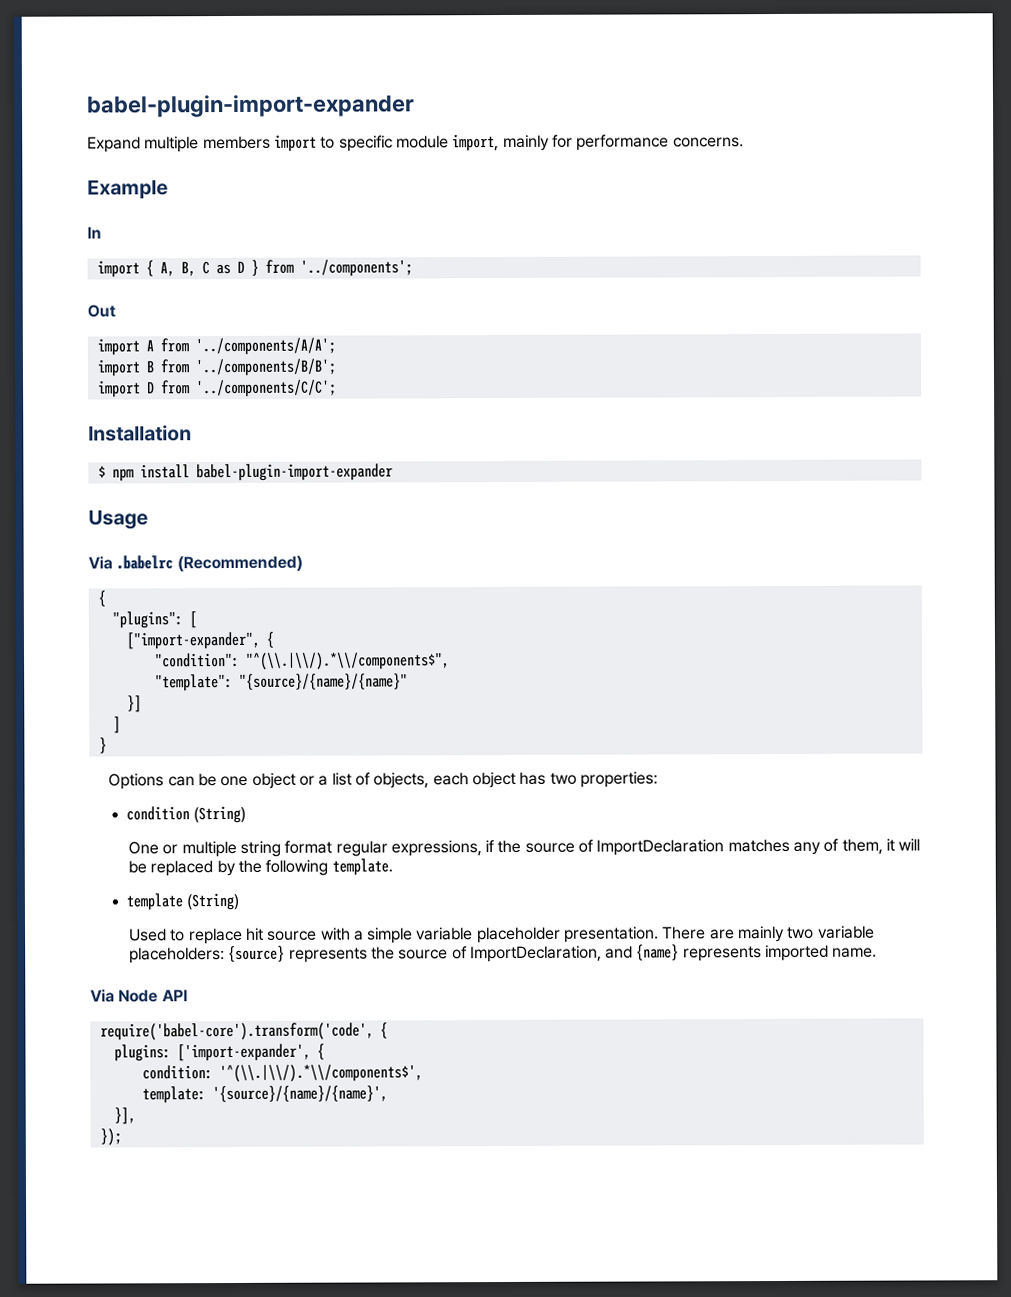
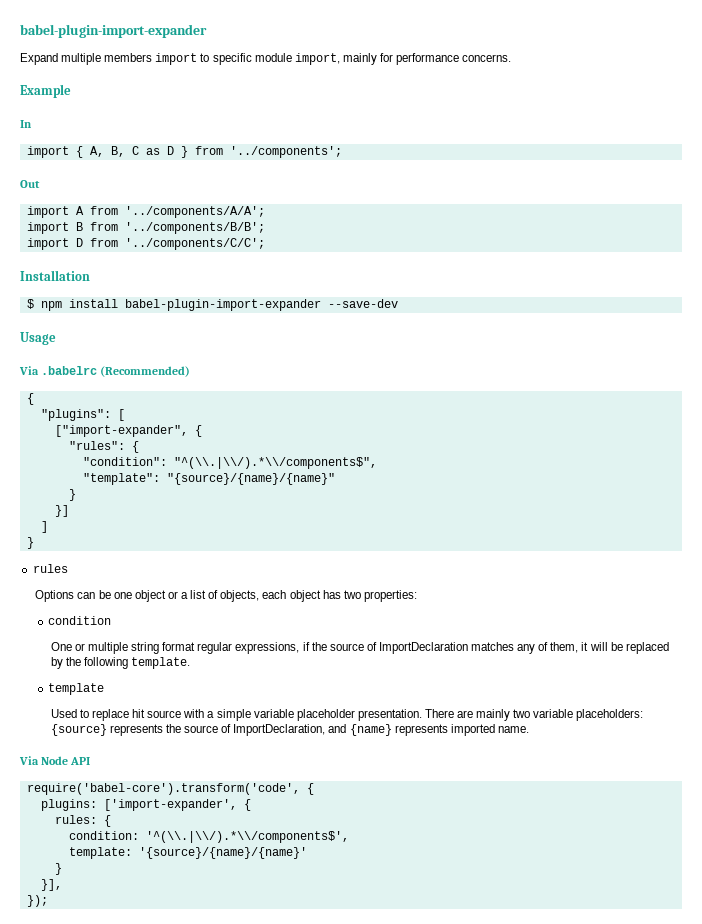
- $ npm install babel-plugin-import-expander
+ $ npm install babel-plugin-import-expander --save-dev
+ "rules": {
  "template": "{source}/{name}/{name}"
+ }
+ rules
- condition (String)
+ condition
- template (String)
+ template
+ rules: {
- template: '{source}/{name}/{name}',
+ template: '{source}/{name}/{name}'
+ }

